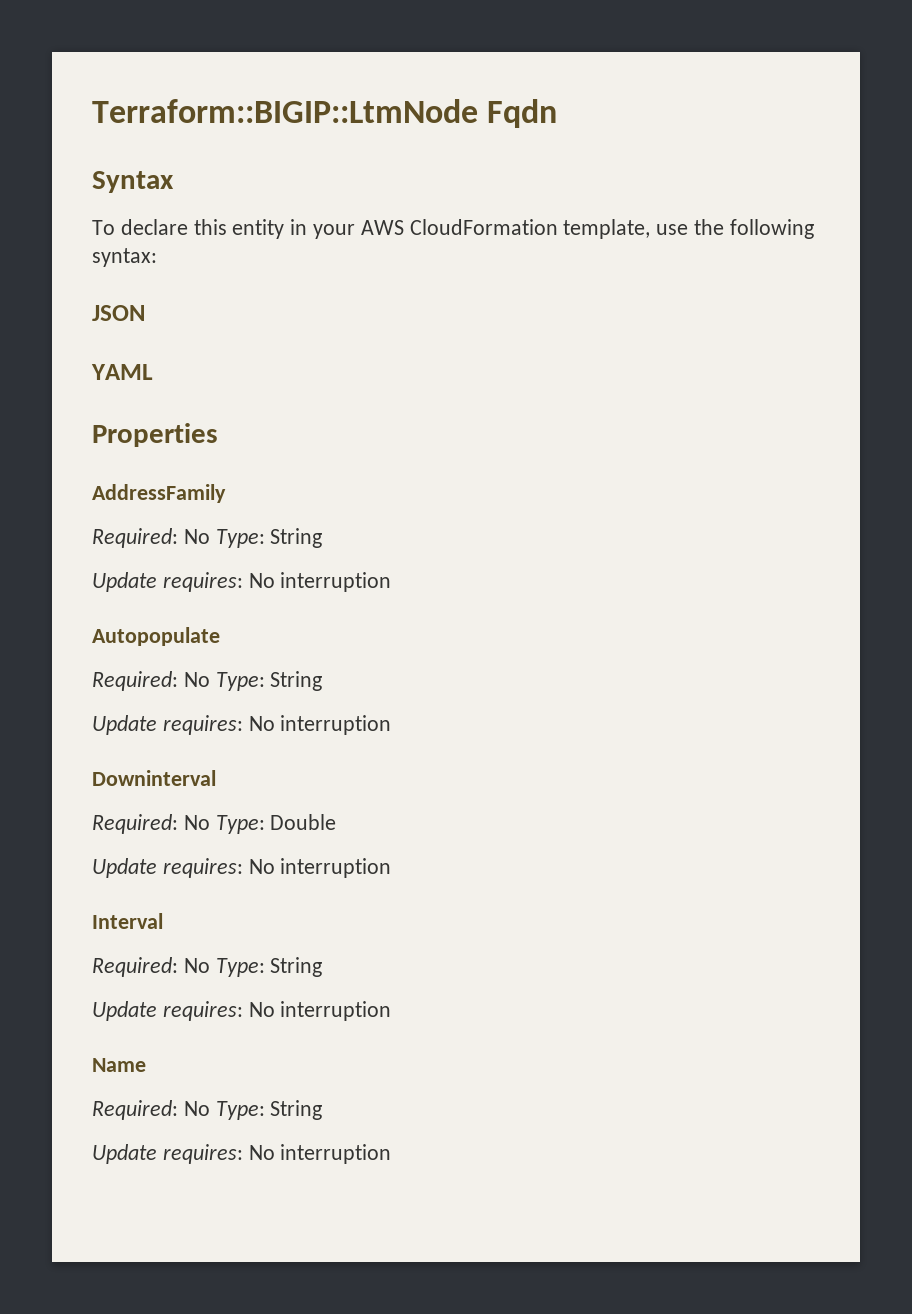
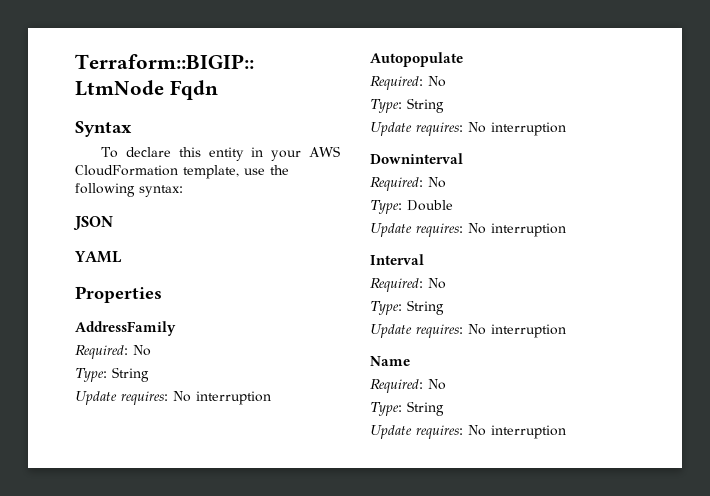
  AddressFamily
- Required: No Type: String
+ Required: No
+ Type: String
  Autopopulate
- Required: No Type: String
+ Required: No
+ Type: String
  Downinterval
- Required: No Type: Double
+ Required: No
+ Type: Double
  Interval
- Required: No Type: String
+ Required: No
+ Type: String
  Name
- Required: No Type: String
+ Required: No
+ Type: String

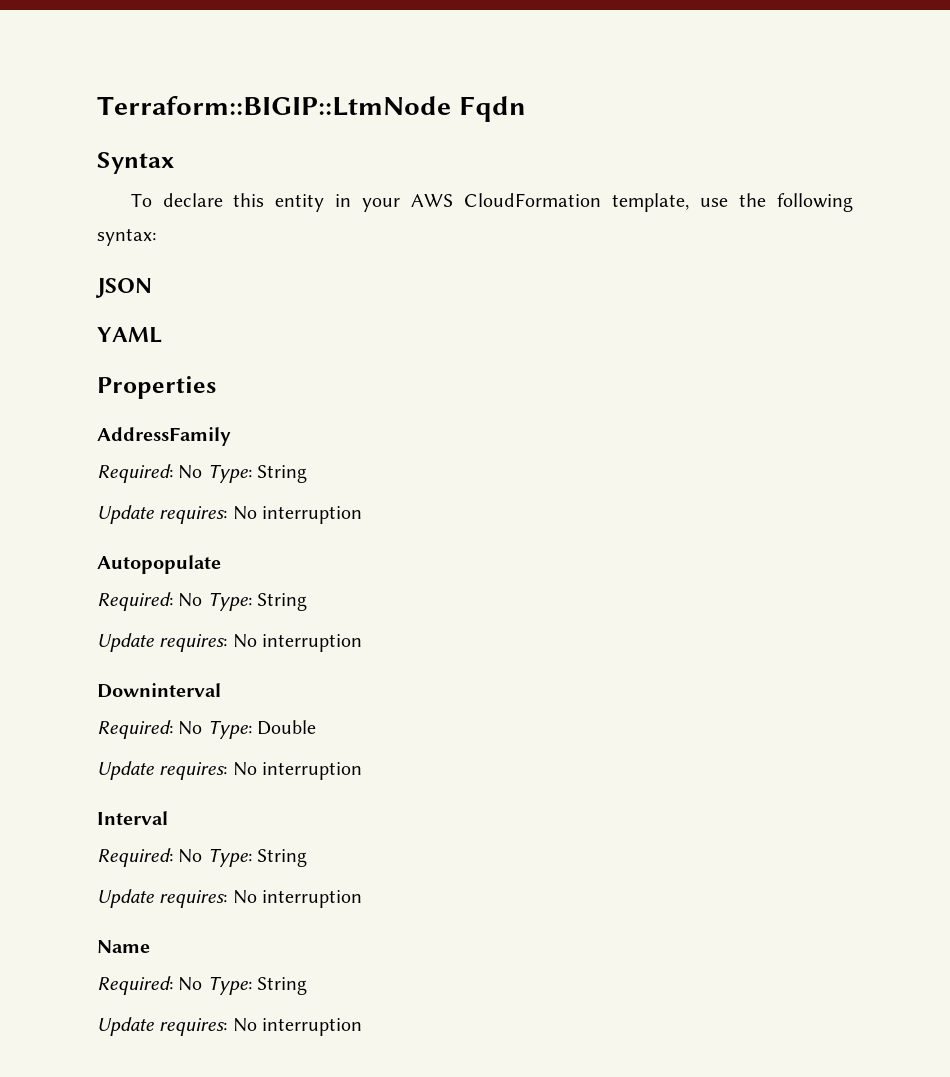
  AddressFamily
- Required: No
- Type: String
+ Required: No Type: String
  Autopopulate
- Required: No
- Type: String
+ Required: No Type: String
  Downinterval
- Required: No
- Type: Double
+ Required: No Type: Double
  Interval
- Required: No
- Type: String
+ Required: No Type: String
  Name
- Required: No
- Type: String
+ Required: No Type: String

